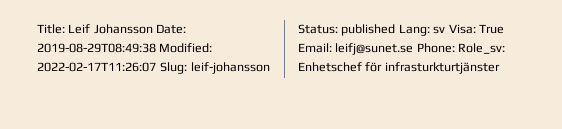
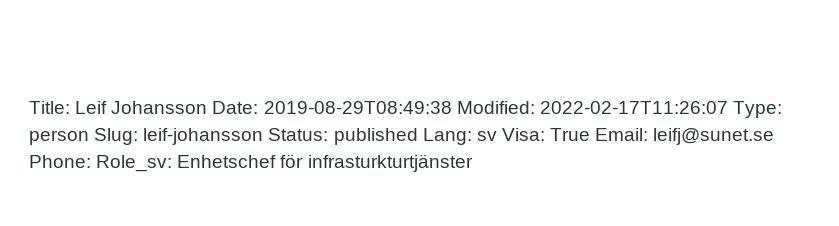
- Title: Leif Johansson Date: 2019-08-29T08:49:38 Modified: 2022-02-17T11:26:07 Slug: leif-johansson Status: published Lang: sv Visa: True Email: leifj@sunet.se Phone: Role_sv: Enhetschef för infrasturkturtjänster
+ Title: Leif Johansson Date: 2019-08-29T08:49:38 Modified: 2022-02-17T11:26:07 Type: person Slug: leif-johansson Status: published Lang: sv Visa: True Email: leifj@sunet.se Phone: Role_sv: Enhetschef för infrasturkturtjänster

